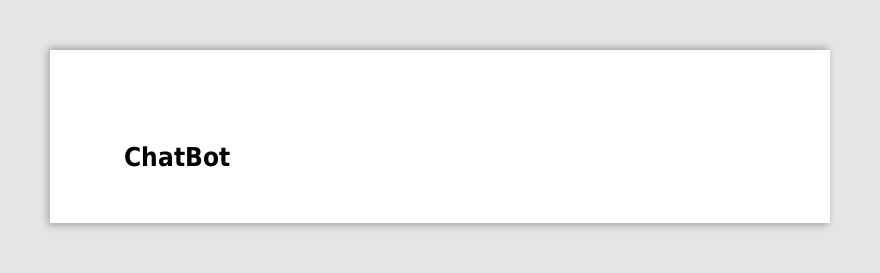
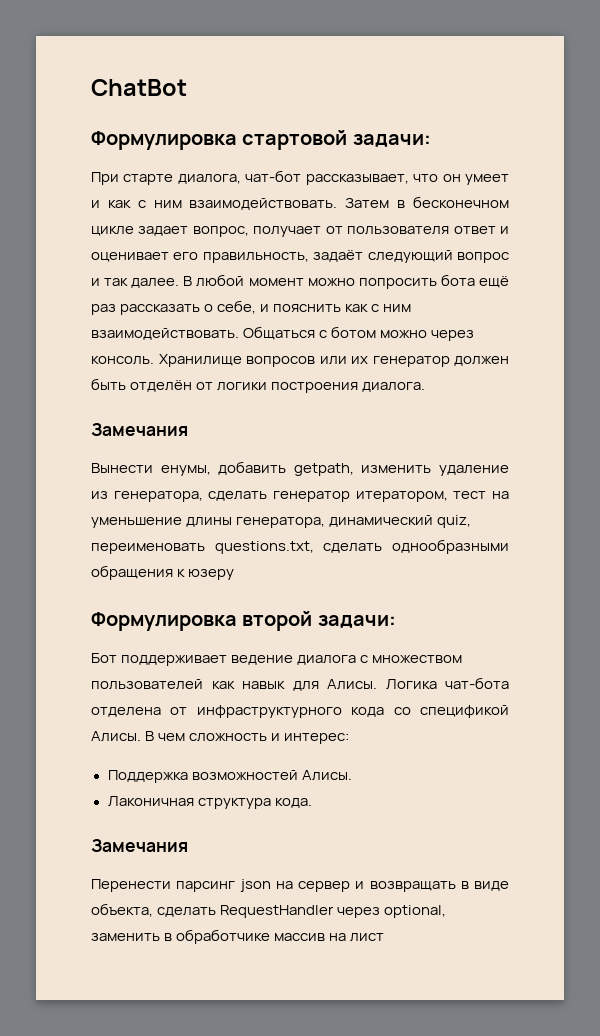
+ Формулировка стартовой задачи:
+ При старте диалога, чат-бот рассказывает, что он умеет и как с ним взаимодействовать. Затем в бесконечном цикле задает вопрос, получает от пользователя ответ и оценивает его правильность, задаёт следующий вопрос и так далее. В любой момент можно попросить бота ещё раз рассказать о себе, и пояснить как с ним взаимодействовать. Общаться с ботом можно через консоль. Хранилище вопросов или их генератор должен быть отделён от логики построения диалога.
+ Замечания
+ Вынести енумы, добавить getpath, изменить удаление из генератора, сделать генератор итератором, тест на уменьшение длины генератора, динамический quiz, переименовать questions.txt, сделать однообразными обращения к юзеру
+ Формулировка второй задачи:
+ Бот поддерживает ведение диалога с множеством пользователей как навык для Алисы. Логика чат-бота отделена от инфраструктурного кода со спецификой Алисы. В чем сложность и интерес:
+ Поддержка возможностей Алисы.
+ Лаконичная структура кода.
+ Замечания
+ Перенести парсинг json на сервер и возвращать в виде объекта, сделать RequestHandler через optional, заменить в обработчике массив на лист

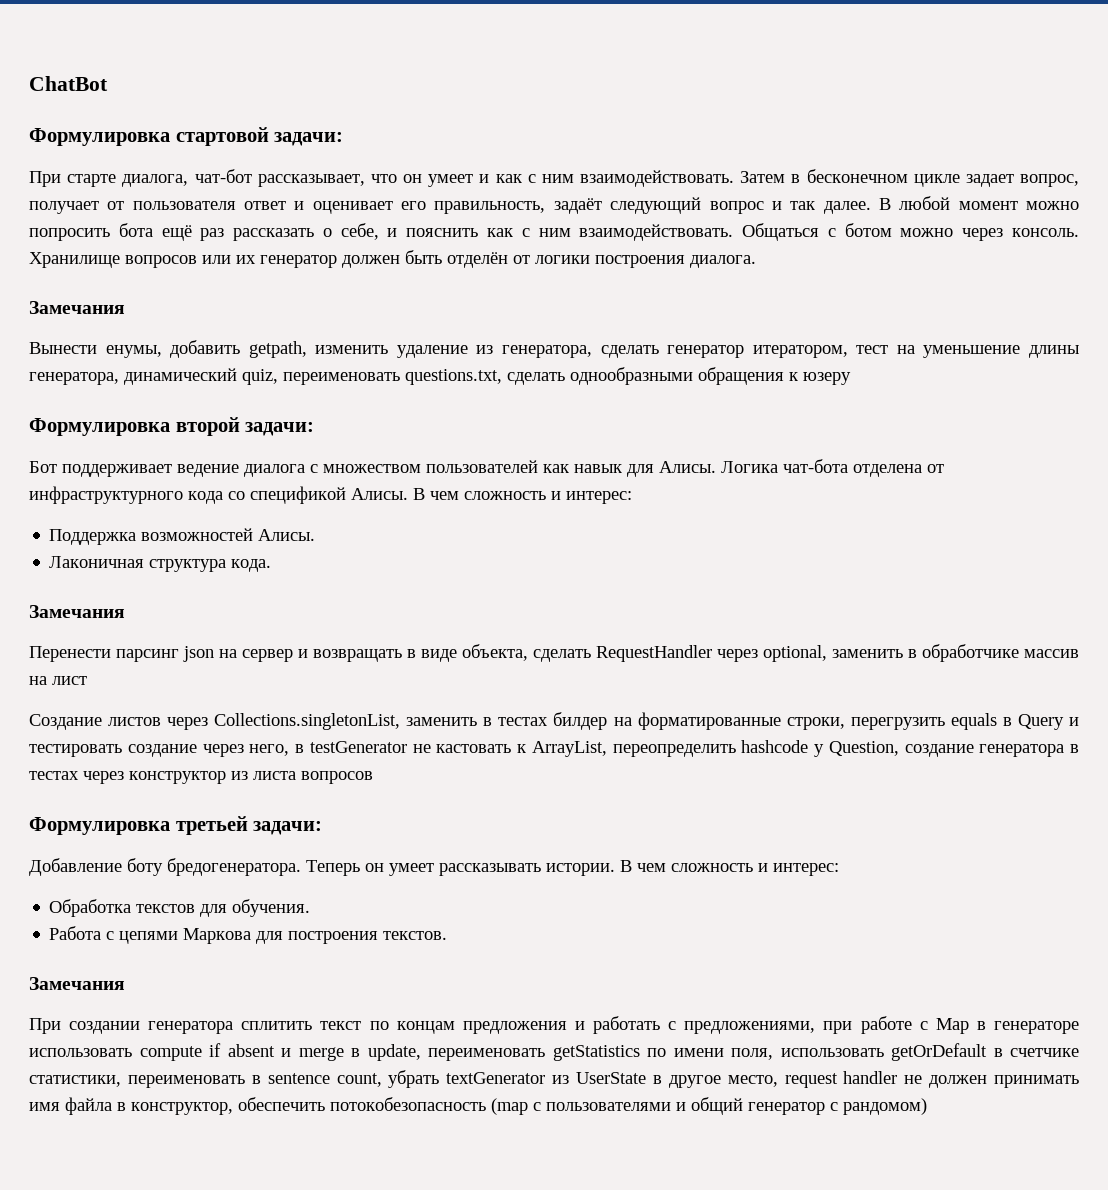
+ Создание листов через Collections.singletonList, заменить в тестах билдер на форматированные строки, перегрузить equals в Query и тестировать создание через него, в testGenerator не кастовать к ArrayList, переопределить hashcode у Question, создание генератора в тестах через конструктор из листа вопросов
+ Формулировка третьей задачи:
+ Добавление боту бредогенератора. Теперь он умеет рассказывать истории. В чем сложность и интерес:
+ Обработка текстов для обучения.
+ Работа с цепями Маркова для построения текстов.
+ Замечания
+ При создании генератора сплитить текст по концам предложения и работать с предложениями, при работе с Map в генераторе использовать compute if absent и merge в update, переименовать getStatistics по имени поля, использовать getOrDefault в счетчике статистики, переименовать в sentence count, убрать textGenerator из UserState в другое место, request handler не должен принимать имя файла в конструктор, обеспечить потокобезопасность (map с пользователями и общий генератор с рандомом)

